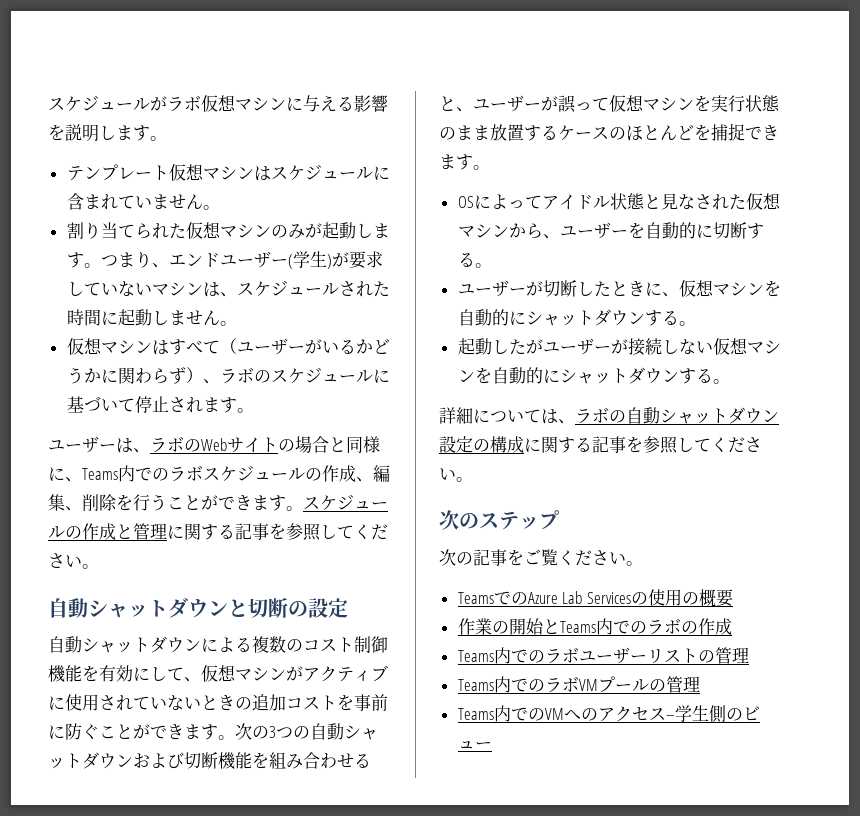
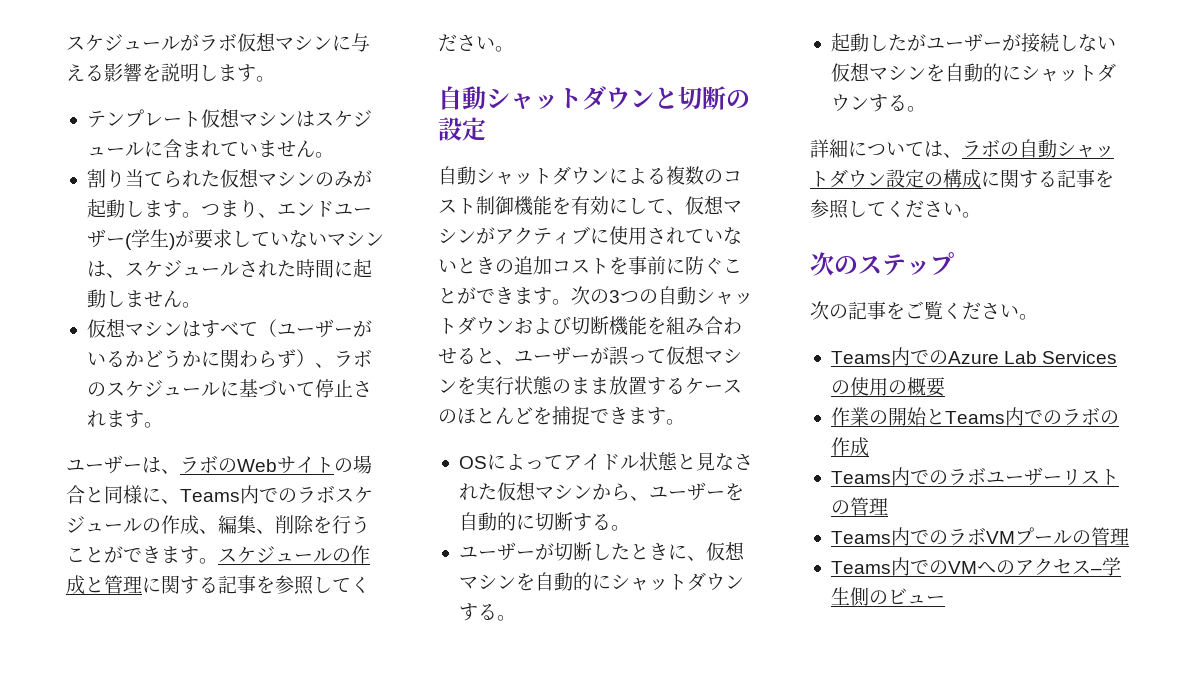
- TeamsでのAzure Lab Servicesの使用の概要
+ Teams内でのAzure Lab Servicesの使用の概要

